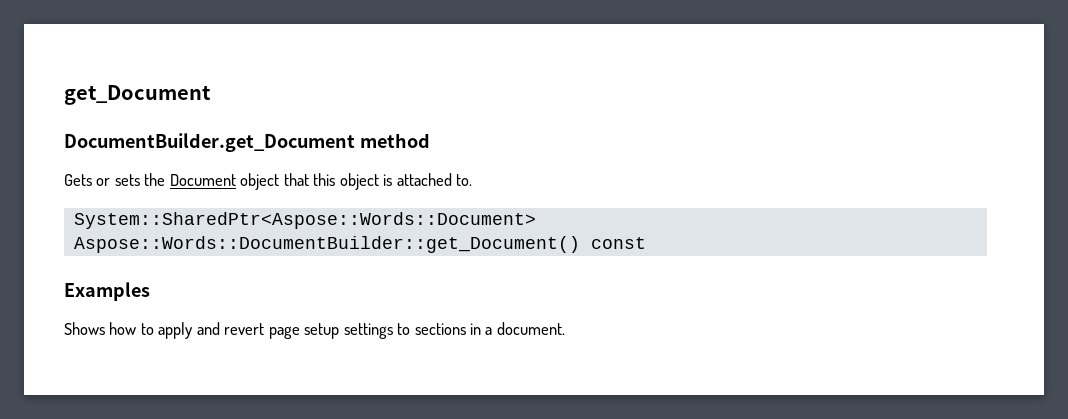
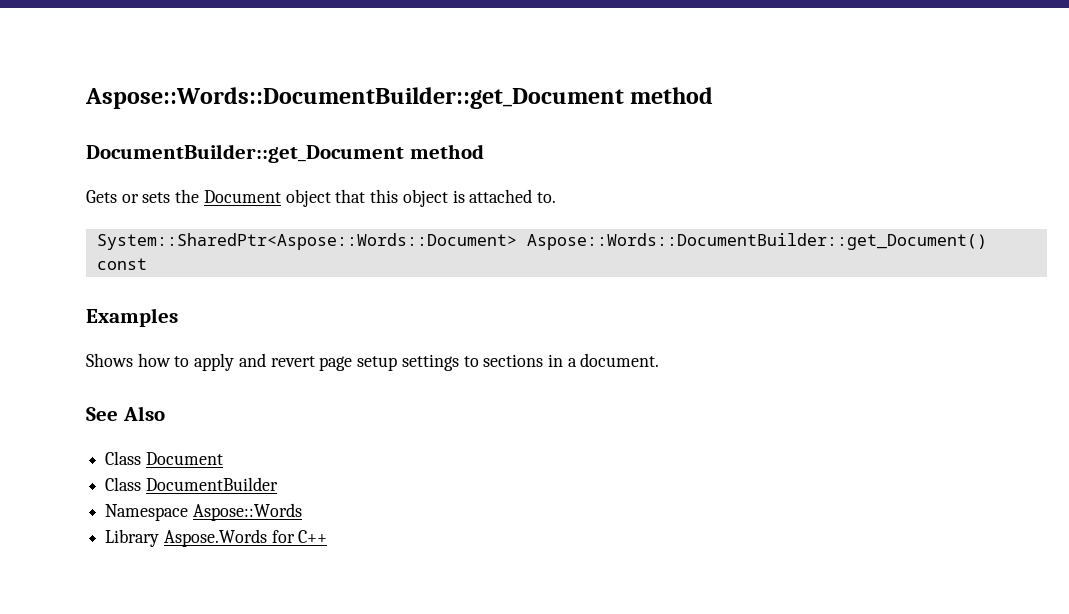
- get_Document
- DocumentBuilder.get_Document method
+ Aspose::Words::DocumentBuilder::get_Document method
+ DocumentBuilder::get_Document method
+ See Also
+ Class Document
+ Class DocumentBuilder
+ Namespace Aspose::Words
+ Library Aspose.Words for C++

